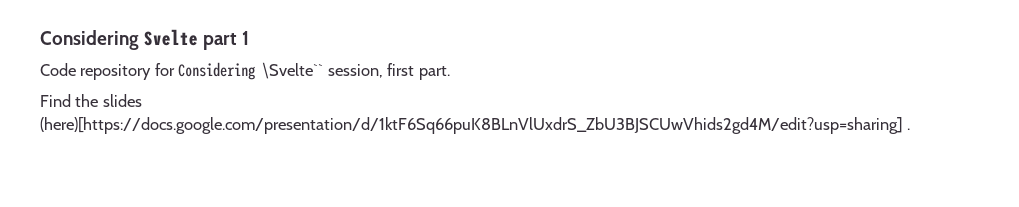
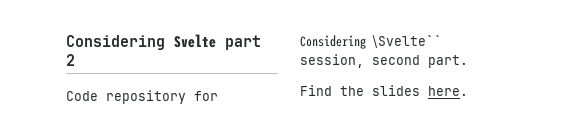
- Considering Svelte part 1
+ Considering Svelte part 2
- Code repository for Considering \Svelte`` session, first part.
+ Code repository for Considering \Svelte`` session, second part.
- Find the slides (here)[https://docs.google.com/presentation/d/1ktF6Sq66puK8BLnVlUxdrS_ZbU3BJSCUwVhids2gd4M/edit?usp=sharing] .
+ Find the slides here.

